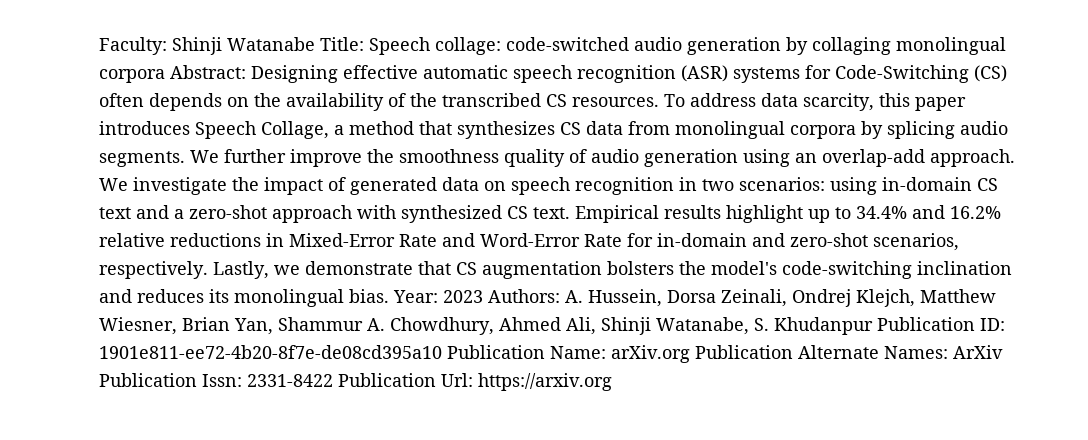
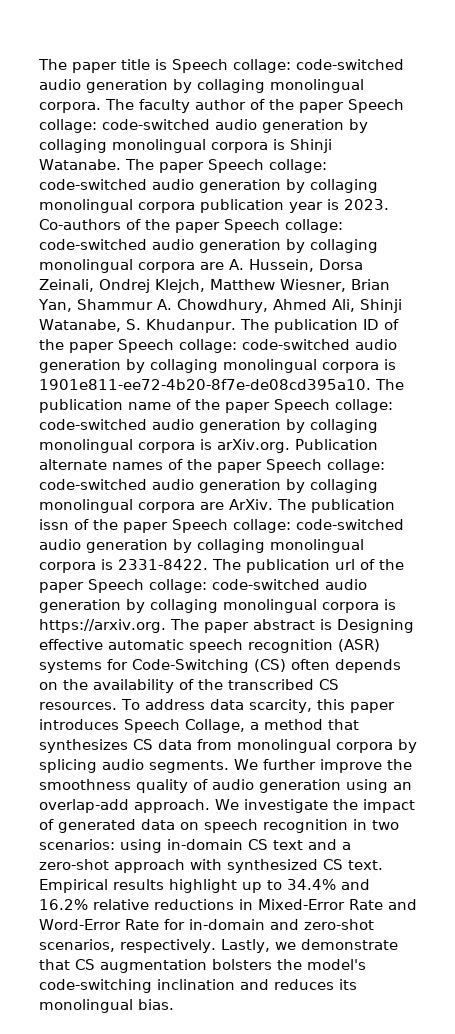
- Faculty: Shinji Watanabe Title: Speech collage: code-switched audio generation by collaging monolingual corpora Abstract: Designing effective automatic speech recognition (ASR) systems for Code-Switching (CS) often depends on the availability of the transcribed CS resources.
+ The paper title is Speech collage: code-switched audio generation by collaging monolingual corpora. The faculty author of the paper Speech collage: code-switched audio generation by collaging monolingual corpora is Shinji Watanabe. The paper Speech collage: code-switched audio generation by collaging monolingual corpora publication year is 2023. Co-authors of the paper Speech collage: code-switched audio generation by collaging monolingual corpora are A. Hussein, Dorsa Zeinali, Ondrej Klejch, Matthew Wiesner, Brian Yan, Shammur A. Chowdhury, Ahmed Ali, Shinji Watanabe, S. Khudanpur. The publication ID of the paper Speech collage: code-switched audio generation by collaging monolingual corpora is 1901e811-ee72-4b20-8f7e-de08cd395a10. The publication name of the paper Speech collage: code-switched audio generation by collaging monolingual corpora is arXiv.org. Publication alternate names of the paper Speech collage: code-switched audio generation by collaging monolingual corpora are ArXiv. The publication issn of the paper Speech collage: code-switched audio generation by collaging monolingual corpora is 2331-8422. The publication url of the paper Speech collage: code-switched audio generation by collaging monolingual corpora is https://arxiv.org. The paper abstract is Designing effective automatic speech recognition (ASR) systems for Code-Switching (CS) often depends on the availability of the transcribed CS resources.
- Year: 2023 Authors: A. Hussein, Dorsa Zeinali, Ondrej Klejch, Matthew Wiesner, Brian Yan, Shammur A. Chowdhury, Ahmed Ali, Shinji Watanabe, S. Khudanpur Publication ID: 1901e811-ee72-4b20-8f7e-de08cd395a10 Publication Name: arXiv.org Publication Alternate Names: ArXiv Publication Issn: 2331-8422 Publication Url: https://arxiv.org

